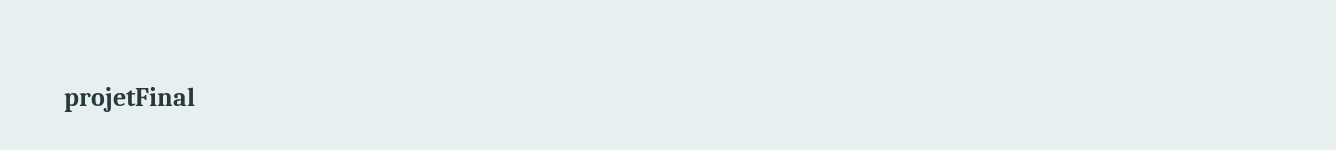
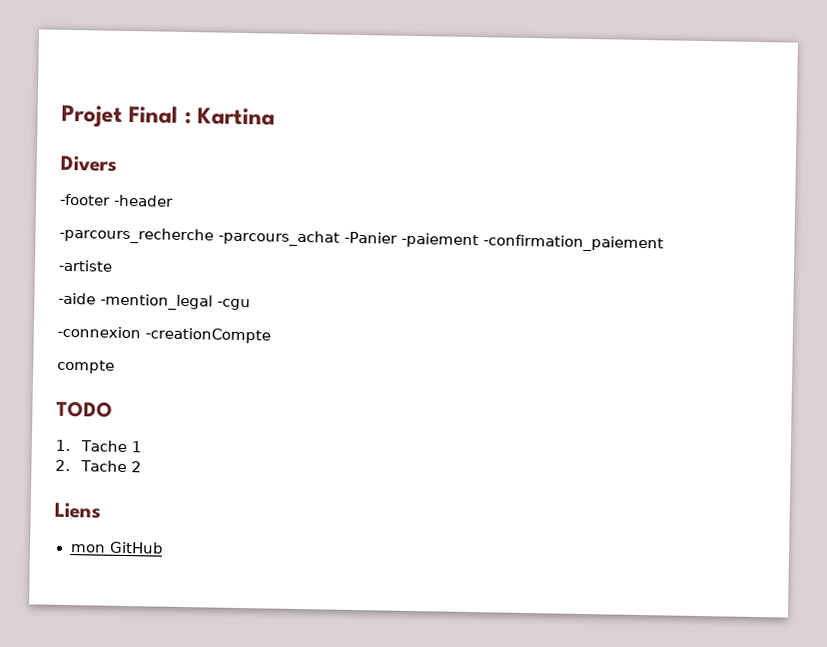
- projetFinal
+ Projet Final : Kartina
+ Divers
+ -footer -header
+ -parcours_recherche -parcours_achat -Panier -paiement -confirmation_paiement
+ -artiste
+ -aide -mention_legal -cgu
+ -connexion -creationCompte
+ compte
+ TODO
+ 1. Tache 1
+ 2. Tache 2
+ Liens
+ mon GitHub

